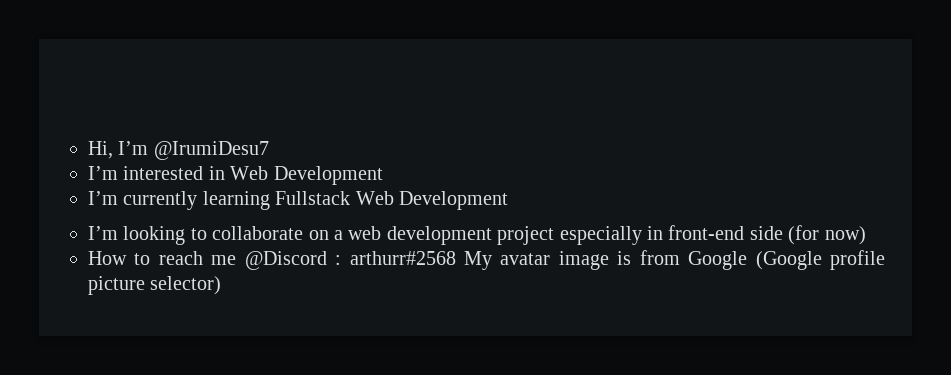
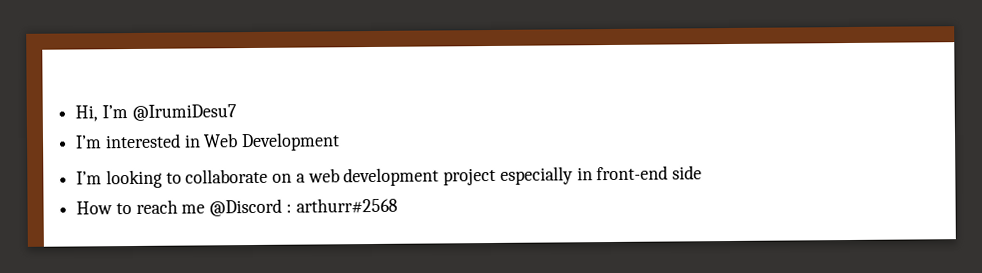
- I’m currently learning Fullstack Web Development
- I’m looking to collaborate on a web development project especially in front-end side (for now)
+ I’m looking to collaborate on a web development project especially in front-end side
- How to reach me @Discord : arthurr#2568 My avatar image is from Google (Google profile picture selector)
+ How to reach me @Discord : arthurr#2568

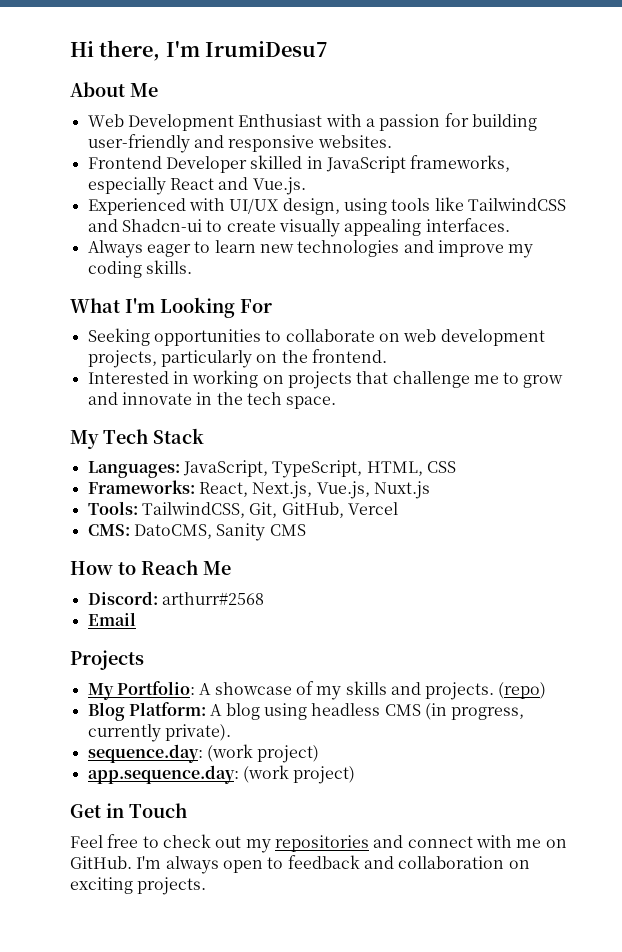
- Hi, I’m @IrumiDesu7
- I’m interested in Web Development
- I’m looking to collaborate on a web development project especially in front-end side
- How to reach me @Discord : arthurr#2568
+ Hi there, I'm IrumiDesu7
+ About Me
+ Web Development Enthusiast with a passion for building user-friendly and responsive websites.
+ Frontend Developer skilled in JavaScript frameworks, especially React and Vue.js.
+ Experienced with UI/UX design, using tools like TailwindCSS and Shadcn-ui to create visually appealing interfaces.
+ Always eager to learn new technologies and improve my coding skills.
+ What I'm Looking For
+ Seeking opportunities to collaborate on web development projects, particularly on the frontend.
+ Interested in working on projects that challenge me to grow and innovate in the tech space.
+ My Tech Stack
+ Languages: JavaScript, TypeScript, HTML, CSS
+ Frameworks: React, Next.js, Vue.js, Nuxt.js
+ Tools: TailwindCSS, Git, GitHub, Vercel
+ CMS: DatoCMS, Sanity CMS
+ How to Reach Me
+ Discord: arthurr#2568
+ Email
+ Projects
+ My Portfolio: A showcase of my skills and projects. (repo)
+ Blog Platform: A blog using headless CMS (in progress, currently private).
+ sequence.day: (work project)
+ app.sequence.day: (work project)
+ Get in Touch
+ Feel free to check out my repositories and connect with me on GitHub. I'm always open to feedback and collaboration on exciting projects.

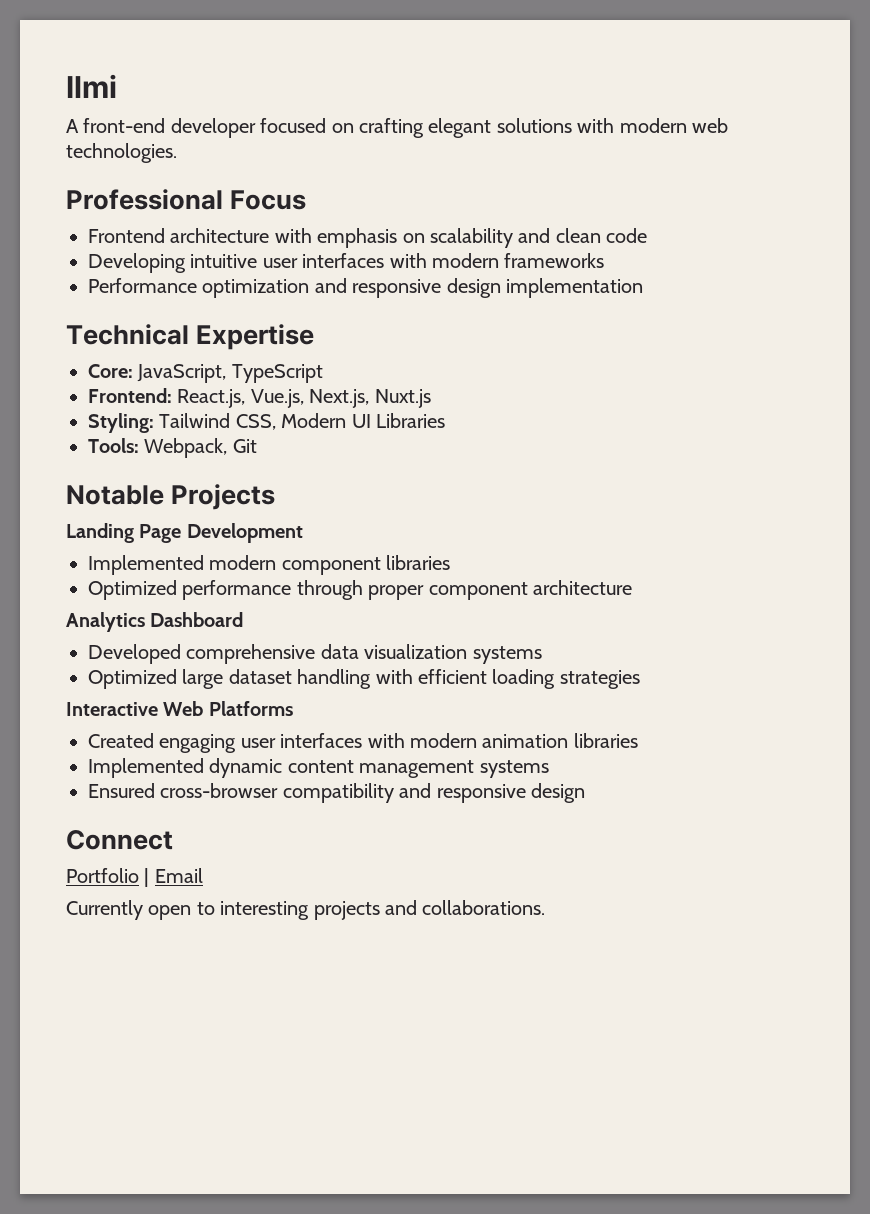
- Hi there, I'm IrumiDesu7
- About Me
- Web Development Enthusiast with a passion for building user-friendly and responsive websites.
- Frontend Developer skilled in JavaScript frameworks, especially React and Vue.js.
- Experienced with UI/UX design, using tools like TailwindCSS and Shadcn-ui to create visually appealing interfaces.
- Always eager to learn new technologies and improve my coding skills.
- What I'm Looking For
- Seeking opportunities to collaborate on web development projects, particularly on the frontend.
- Interested in working on projects that challenge me to grow and innovate in the tech space.
- My Tech Stack
- Languages: JavaScript, TypeScript, HTML, CSS
- Frameworks: React, Next.js, Vue.js, Nuxt.js
- Tools: TailwindCSS, Git, GitHub, Vercel
- CMS: DatoCMS, Sanity CMS
- How to Reach Me
- Discord: arthurr#2568
- Email
- Projects
- My Portfolio: A showcase of my skills and projects. (repo)
- Blog Platform: A blog using headless CMS (in progress, currently private).
- sequence.day: (work project)
- app.sequence.day: (work project)
- Get in Touch
- Feel free to check out my repositories and connect with me on GitHub. I'm always open to feedback and collaboration on exciting projects.
+ Ilmi
+ A front-end developer focused on crafting elegant solutions with modern web technologies.
+ Professional Focus
+ Frontend architecture with emphasis on scalability and clean code
+ Developing intuitive user interfaces with modern frameworks
+ Performance optimization and responsive design implementation
+ Technical Expertise
+ Core: JavaScript, TypeScript
+ Frontend: React.js, Vue.js, Next.js, Nuxt.js
+ Styling: Tailwind CSS, Modern UI Libraries
+ Tools: Webpack, Git
+ Notable Projects
+ Landing Page Development
+ Implemented modern component libraries
+ Optimized performance through proper component architecture
+ Analytics Dashboard
+ Developed comprehensive data visualization systems
+ Optimized large dataset handling with efficient loading strategies
+ Interactive Web Platforms
+ Created engaging user interfaces with modern animation libraries
+ Implemented dynamic content management systems
+ Ensured cross-browser compatibility and responsive design
+ Connect
+ Portfolio | Email
+ Currently open to interesting projects and collaborations.

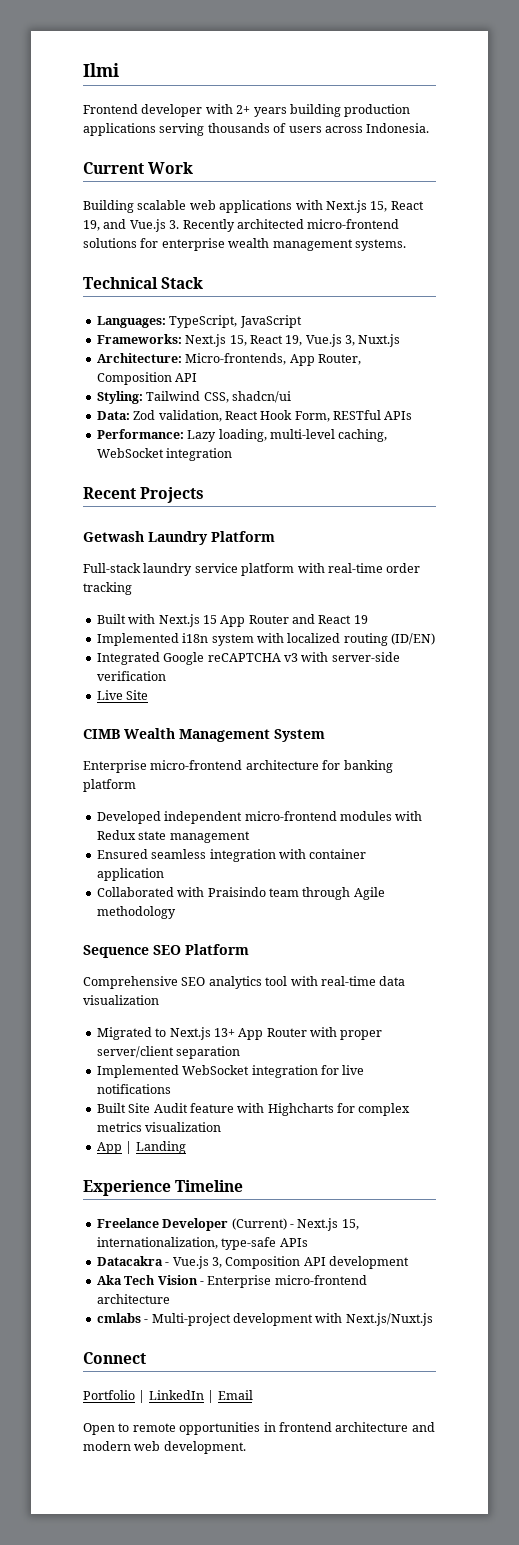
- A front-end developer focused on crafting elegant solutions with modern web technologies.
- Professional Focus
- Frontend architecture with emphasis on scalability and clean code
- Developing intuitive user interfaces with modern frameworks
- Performance optimization and responsive design implementation
- Technical Expertise
- Core: JavaScript, TypeScript
- Frontend: React.js, Vue.js, Next.js, Nuxt.js
- Styling: Tailwind CSS, Modern UI Libraries
- Tools: Webpack, Git
- Notable Projects
- Landing Page Development
- Implemented modern component libraries
- Optimized performance through proper component architecture
- Analytics Dashboard
- Developed comprehensive data visualization systems
- Optimized large dataset handling with efficient loading strategies
- Interactive Web Platforms
- Created engaging user interfaces with modern animation libraries
- Implemented dynamic content management systems
- Ensured cross-browser compatibility and responsive design
+ Frontend developer with 2+ years building production applications serving thousands of users across Indonesia.
+ Current Work
+ Building scalable web applications with Next.js 15, React 19, and Vue.js 3. Recently architected micro-frontend solutions for enterprise wealth management systems.
+ Technical Stack
+ Languages: TypeScript, JavaScript
+ Frameworks: Next.js 15, React 19, Vue.js 3, Nuxt.js
+ Architecture: Micro-frontends, App Router, Composition API
+ Styling: Tailwind CSS, shadcn/ui
+ Data: Zod validation, React Hook Form, RESTful APIs
+ Performance: Lazy loading, multi-level caching, WebSocket integration
+ Recent Projects
+ Getwash Laundry Platform
+ Full-stack laundry service platform with real-time order tracking
+ Built with Next.js 15 App Router and React 19
+ Implemented i18n system with localized routing (ID/EN)
+ Integrated Google reCAPTCHA v3 with server-side verification
+ Live Site
+ CIMB Wealth Management System
+ Enterprise micro-frontend architecture for banking platform
+ Developed independent micro-frontend modules with Redux state management
+ Ensured seamless integration with container application
+ Collaborated with Praisindo team through Agile methodology
+ Sequence SEO Platform
+ Comprehensive SEO analytics tool with real-time data visualization
+ Migrated to Next.js 13+ App Router with proper server/client separation
+ Implemented WebSocket integration for live notifications
+ Built Site Audit feature with Highcharts for complex metrics visualization
+ App | Landing
+ Experience Timeline
+ Freelance Developer (Current) - Next.js 15, internationalization, type-safe APIs
+ Datacakra - Vue.js 3, Composition API development
+ Aka Tech Vision - Enterprise micro-frontend architecture
+ cmlabs - Multi-project development with Next.js/Nuxt.js
- Portfolio | Email
+ Portfolio | LinkedIn | Email
- Currently open to interesting projects and collaborations.
+ Open to remote opportunities in frontend architecture and modern web development.

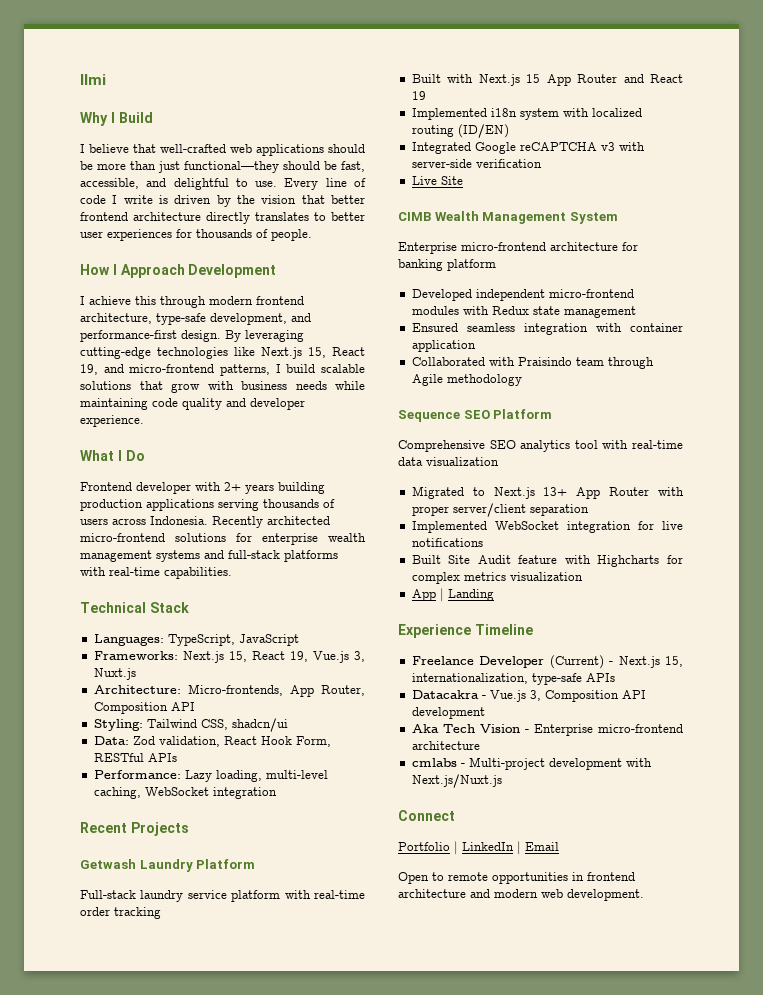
+ Why I Build
+ I believe that well-crafted web applications should be more than just functional—they should be fast, accessible, and delightful to use. Every line of code I write is driven by the vision that better frontend architecture directly translates to better user experiences for thousands of people.
+ How I Approach Development
+ I achieve this through modern frontend architecture, type-safe development, and performance-first design. By leveraging cutting-edge technologies like Next.js 15, React 19, and micro-frontend patterns, I build scalable solutions that grow with business needs while maintaining code quality and developer experience.
+ What I Do
- Frontend developer with 2+ years building production applications serving thousands of users across Indonesia.
- Current Work
- Building scalable web applications with Next.js 15, React 19, and Vue.js 3. Recently architected micro-frontend solutions for enterprise wealth management systems.
+ Frontend developer with 2+ years building production applications serving thousands of users across Indonesia. Recently architected micro-frontend solutions for enterprise wealth management systems and full-stack platforms with real-time capabilities.

